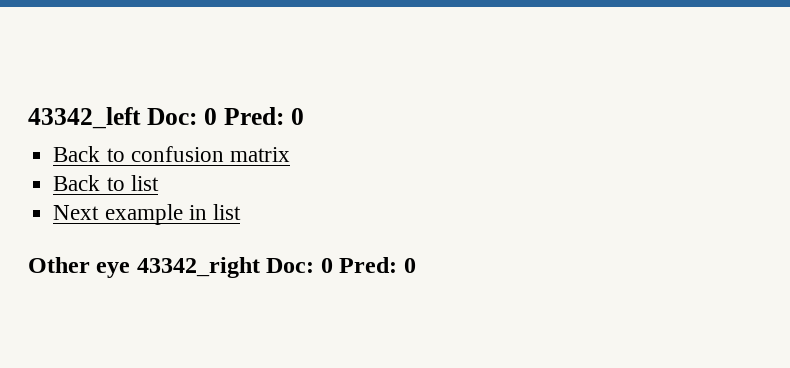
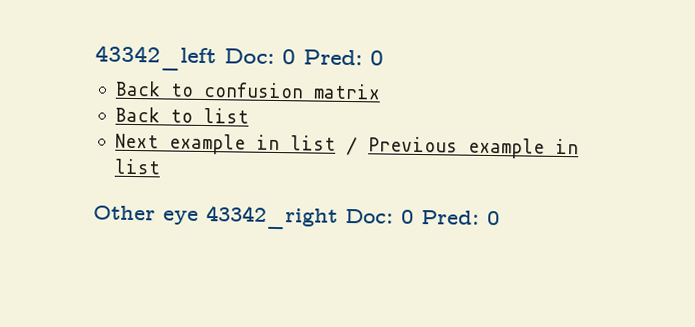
- Next example in list
+ Next example in list / Previous example in list

